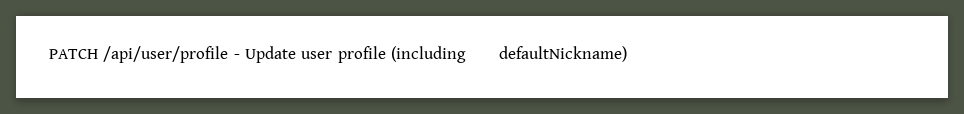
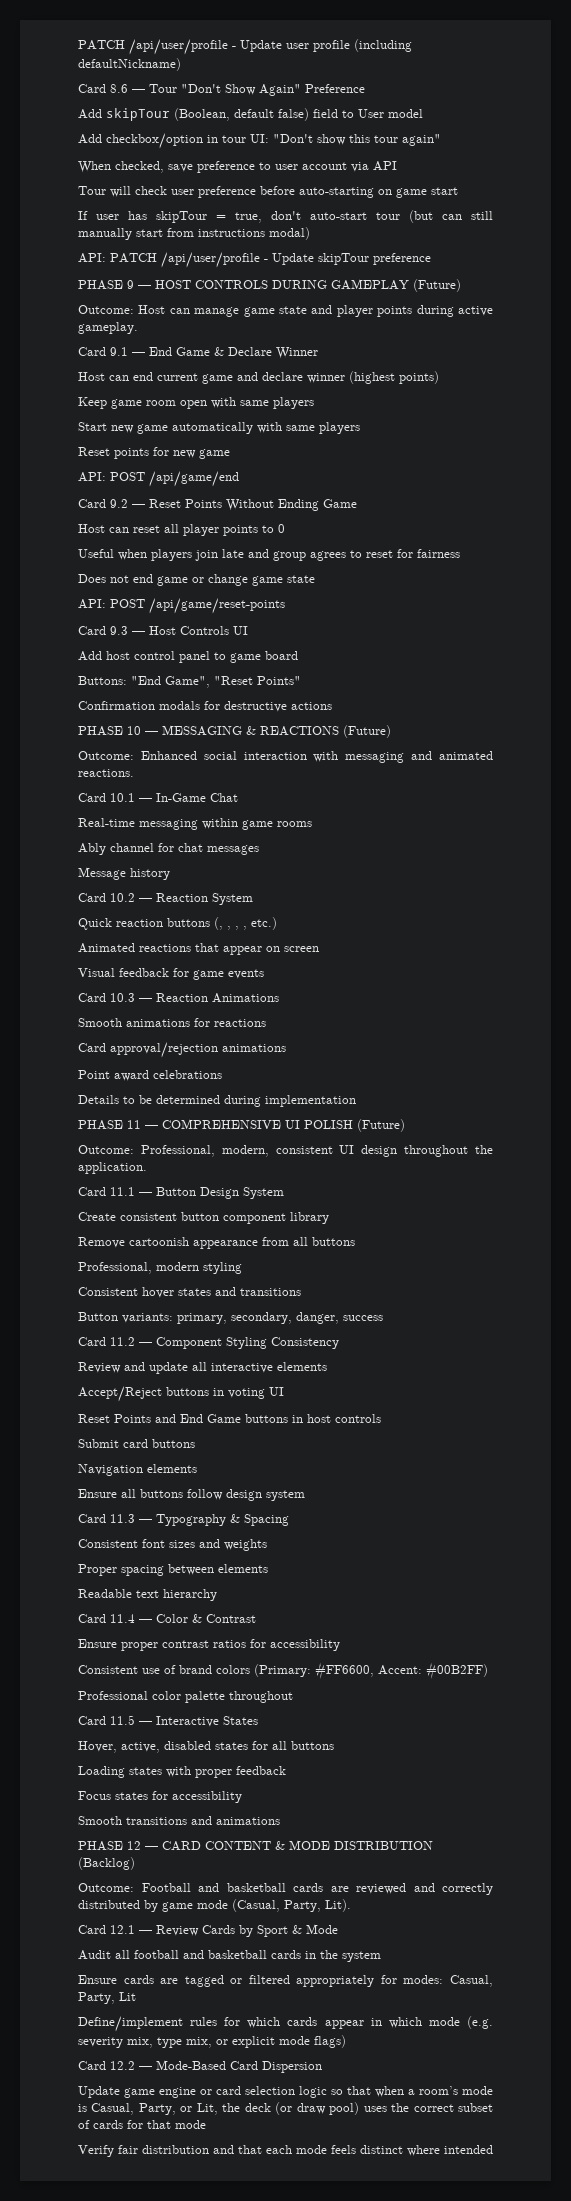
+ Card 8.6 — Tour "Don't Show Again" Preference
+ Add skipTour (Boolean, default false) field to User model
+ Add checkbox/option in tour UI: "Don't show this tour again"
+ When checked, save preference to user account via API
+ Tour will check user preference before auto-starting on game start
+ If user has skipTour = true, don't auto-start tour (but can still manually start from instructions modal)
+ API: PATCH /api/user/profile - Update skipTour preference
+ PHASE 9 — HOST CONTROLS DURING GAMEPLAY (Future)
+ Outcome: Host can manage game state and player points during active gameplay.
+ Card 9.1 — End Game & Declare Winner
+ Host can end current game and declare winner (highest points)
+ Keep game room open with same players
+ Start new game automatically with same players
+ Reset points for new game
+ API: POST /api/game/end
+ Card 9.2 — Reset Points Without Ending Game
+ Host can reset all player points to 0
+ Useful when players join late and group agrees to reset for fairness
+ Does not end game or change game state
+ API: POST /api/game/reset-points
+ Card 9.3 — Host Controls UI
+ Add host control panel to game board
+ Buttons: "End Game", "Reset Points"
+ Confirmation modals for destructive actions
+ PHASE 10 — MESSAGING & REACTIONS (Future)
+ Outcome: Enhanced social interaction with messaging and animated reactions.
+ Card 10.1 — In-Game Chat
+ Real-time messaging within game rooms
+ Ably channel for chat messages
+ Message history
+ Card 10.2 — Reaction System
+ Quick reaction buttons (, , , , etc.)
+ Animated reactions that appear on screen
+ Visual feedback for game events
+ Card 10.3 — Reaction Animations
+ Smooth animations for reactions
+ Card approval/rejection animations
+ Point award celebrations
+ Details to be determined during implementation
+ PHASE 11 — COMPREHENSIVE UI POLISH (Future)
+ Outcome: Professional, modern, consistent UI design throughout the application.
+ Card 11.1 — Button Design System
+ Create consistent button component library
+ Remove cartoonish appearance from all buttons
+ Professional, modern styling
+ Consistent hover states and transitions
+ Button variants: primary, secondary, danger, success
+ Card 11.2 — Component Styling Consistency
+ Review and update all interactive elements
+ Accept/Reject buttons in voting UI
+ Reset Points and End Game buttons in host controls
+ Submit card buttons
+ Navigation elements
+ Ensure all buttons follow design system
+ Card 11.3 — Typography & Spacing
+ Consistent font sizes and weights
+ Proper spacing between elements
+ Readable text hierarchy
+ Card 11.4 — Color & Contrast
+ Ensure proper contrast ratios for accessibility
+ Consistent use of brand colors (Primary: #FF6600, Accent: #00B2FF)
+ Professional color palette throughout
+ Card 11.5 — Interactive States
+ Hover, active, disabled states for all buttons
+ Loading states with proper feedback
+ Focus states for accessibility
+ Smooth transitions and animations
+ PHASE 12 — CARD CONTENT & MODE DISTRIBUTION (Backlog)
+ Outcome: Football and basketball cards are reviewed and correctly distributed by game mode (Casual, Party, Lit).
+ Card 12.1 — Review Cards by Sport & Mode
+ Audit all football and basketball cards in the system
+ Ensure cards are tagged or filtered appropriately for modes: Casual, Party, Lit
+ Define/implement rules for which cards appear in which mode (e.g. severity mix, type mix, or explicit mode flags)
+ Card 12.2 — Mode-Based Card Dispersion
+ Update game engine or card selection logic so that when a room’s mode is Casual, Party, or Lit, the deck (or draw pool) uses the correct subset of cards for that mode
+ Verify fair distribution and that each mode feels distinct where intended

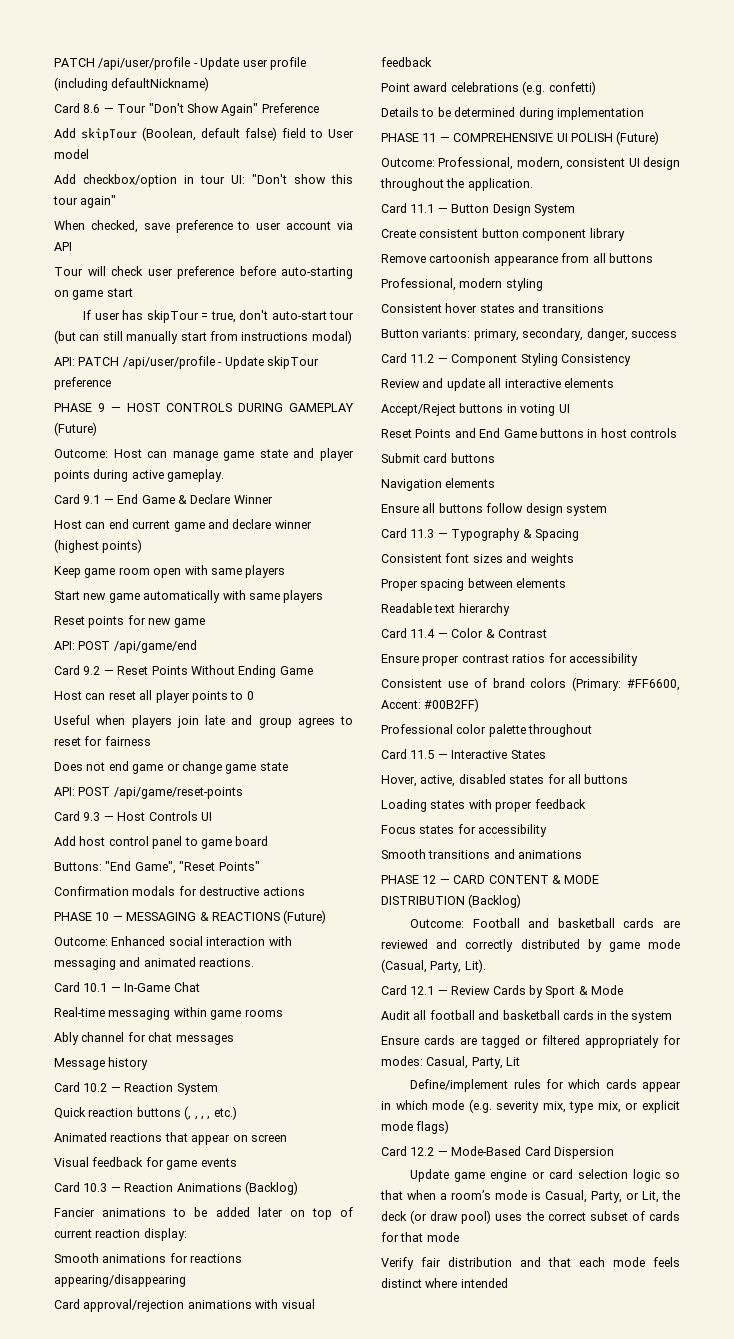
- Card 10.3 — Reaction Animations
+ Card 10.3 — Reaction Animations (Backlog)
+ Fancier animations to be added later on top of current reaction display:
- Smooth animations for reactions
+ Smooth animations for reactions appearing/disappearing
- Card approval/rejection animations
+ Card approval/rejection animations with visual feedback
- Point award celebrations
+ Point award celebrations (e.g. confetti)

